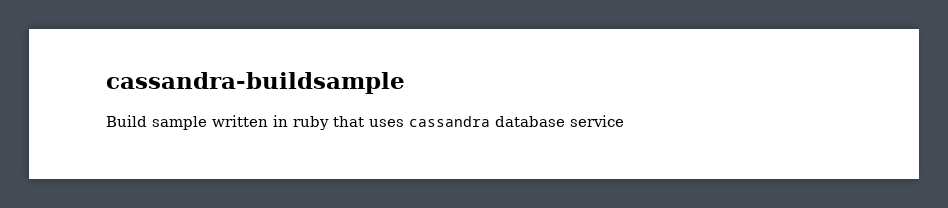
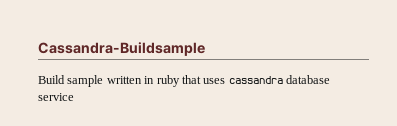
- cassandra-buildsample
+ Cassandra-Buildsample

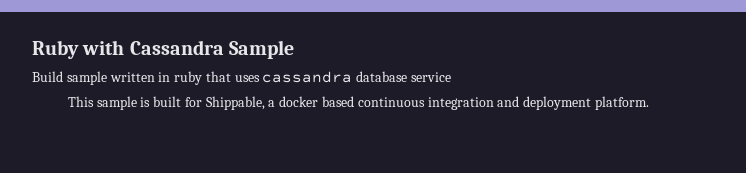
- Cassandra-Buildsample
+ Ruby with Cassandra Sample
+ This sample is built for Shippable, a docker based continuous integration and deployment platform.

